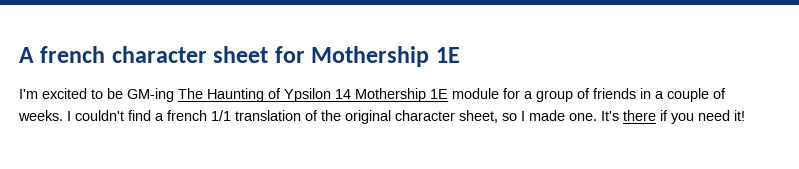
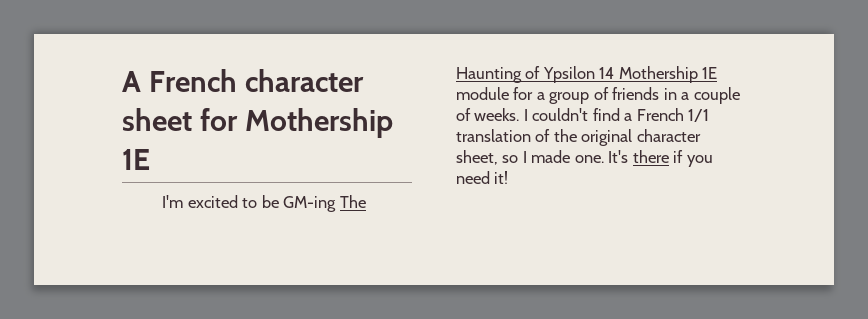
- A french character sheet for Mothership 1E
+ A French character sheet for Mothership 1E
- I couldn't find a french 1/1 translation of the original character sheet, so I made one.
+ I couldn't find a French 1/1 translation of the original character sheet, so I made one.

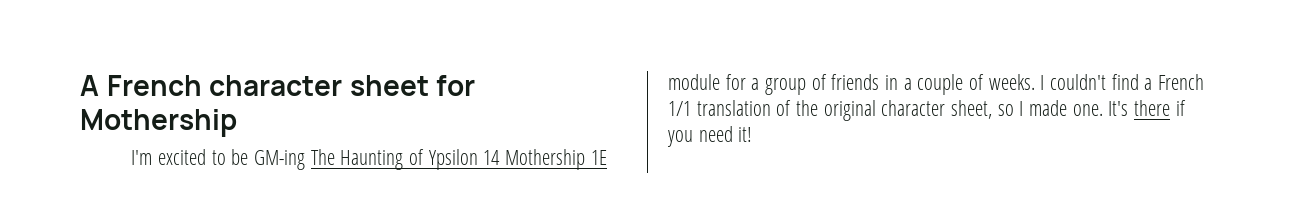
- A French character sheet for Mothership 1E
+ A French character sheet for Mothership

